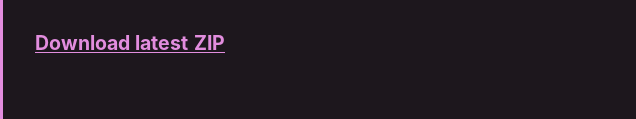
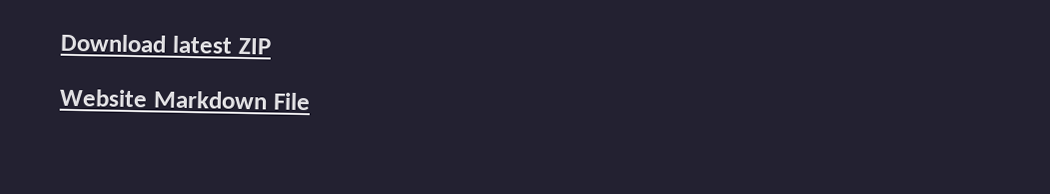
+ Website Markdown File

